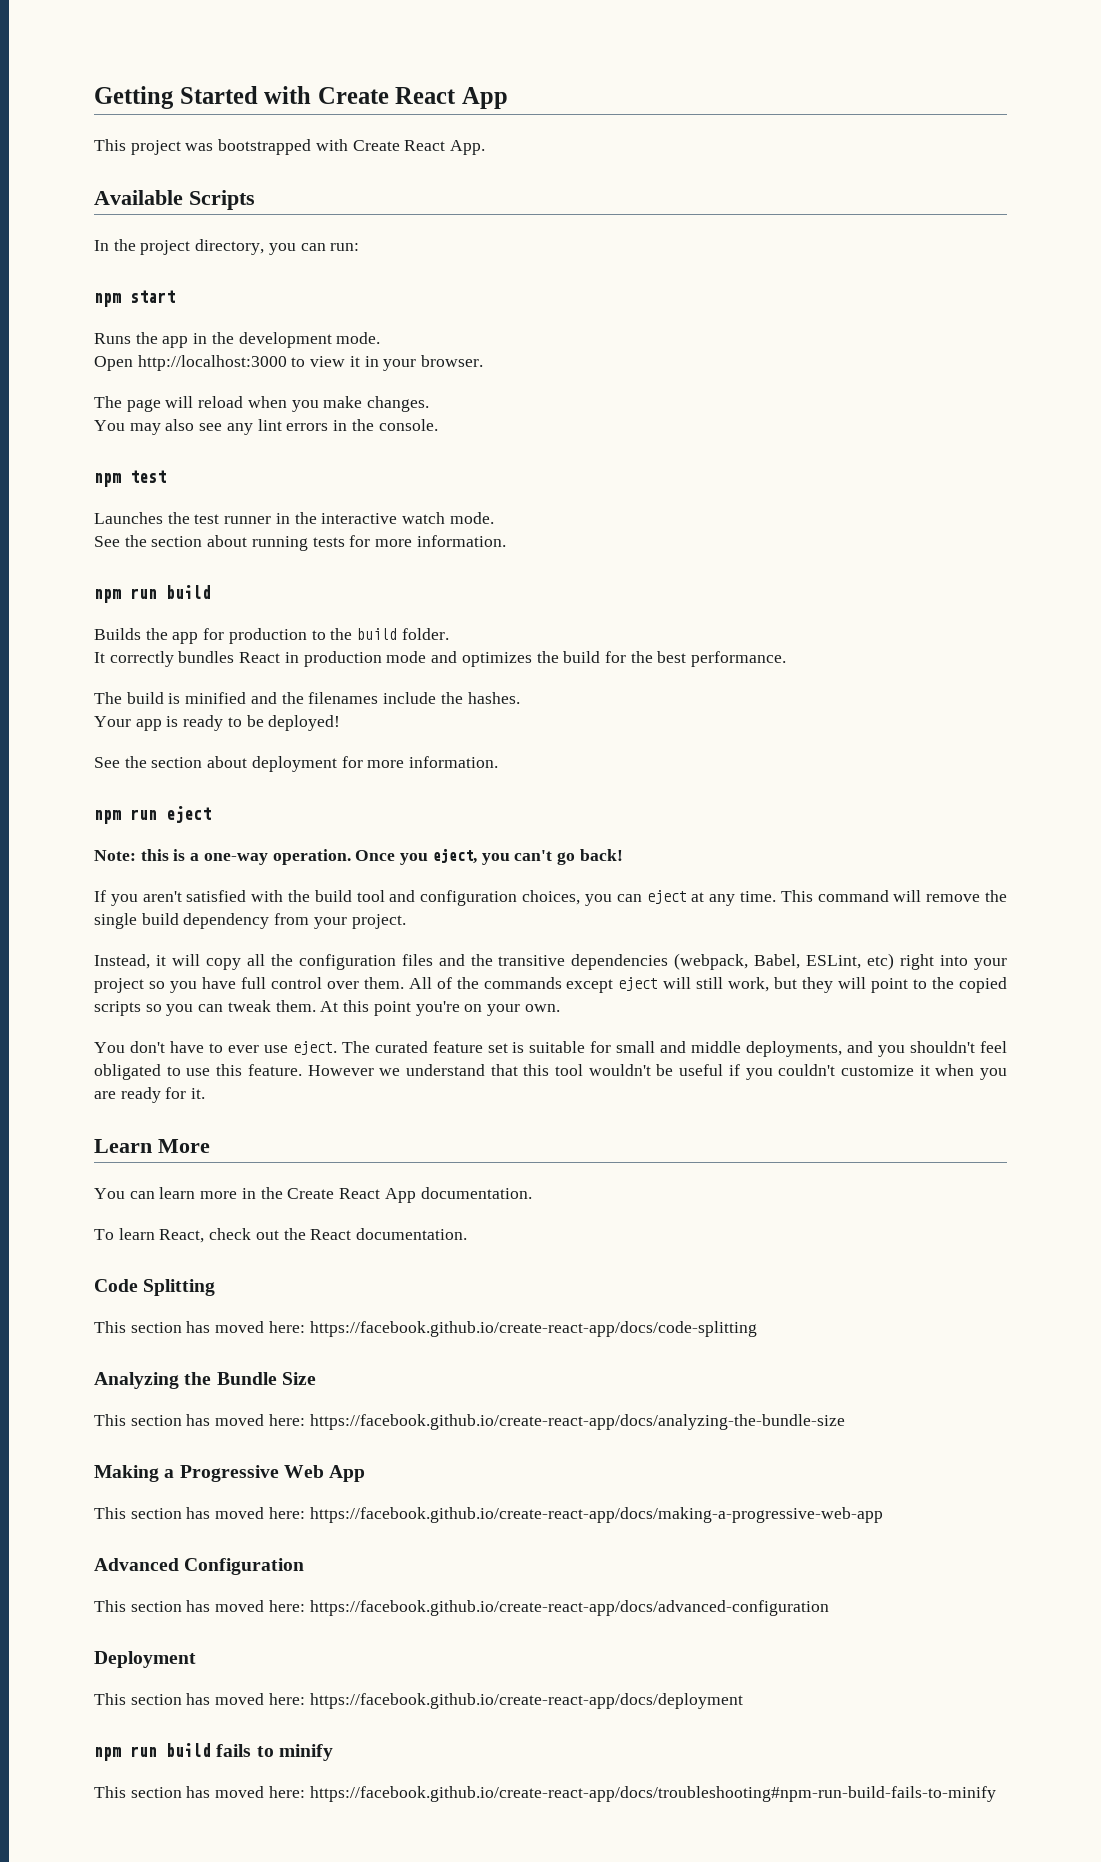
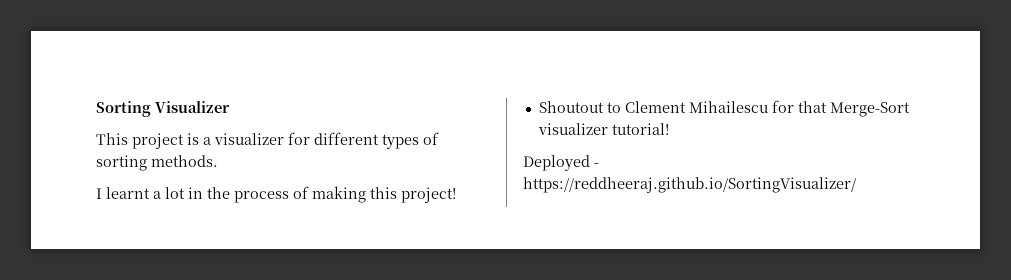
- Getting Started with Create React App
- This project was bootstrapped with Create React App.
- Available Scripts
- In the project directory, you can run:
- npm start
- Runs the app in the development mode.
- Open http://localhost:3000 to view it in your browser.
- The page will reload when you make changes.
- You may also see any lint errors in the console.
- npm test
- Launches the test runner in the interactive watch mode.
- See the section about running tests for more information.
- npm run build
- Builds the app for production to the build folder.
- It correctly bundles React in production mode and optimizes the build for the best performance.
- The build is minified and the filenames include the hashes.
- Your app is ready to be deployed!
- See the section about deployment for more information.
- npm run eject
- Note: this is a one-way operation. Once you eject, you can't go back!
- If you aren't satisfied with the build tool and configuration choices, you can eject at any time. This command will remove the single build dependency from your project.
- Instead, it will copy all the configuration files and the transitive dependencies (webpack, Babel, ESLint, etc) right into your project so you have full control over them. All of the commands except eject will still work, but they will point to the copied scripts so you can tweak them. At this point you're on your own.
- You don't have to ever use eject. The curated feature set is suitable for small and middle deployments, and you shouldn't feel obligated to use this feature. However we understand that this tool wouldn't be useful if you couldn't customize it when you are ready for it.
- Learn More
- You can learn more in the Create React App documentation.
- To learn React, check out the React documentation.
- Code Splitting
- This section has moved here: https://facebook.github.io/create-react-app/docs/code-splitting
- Analyzing the Bundle Size
- This section has moved here: https://facebook.github.io/create-react-app/docs/analyzing-the-bundle-size
- Making a Progressive Web App
- This section has moved here: https://facebook.github.io/create-react-app/docs/making-a-progressive-web-app
- Advanced Configuration
- This section has moved here: https://facebook.github.io/create-react-app/docs/advanced-configuration
- Deployment
- This section has moved here: https://facebook.github.io/create-react-app/docs/deployment
- npm run build fails to minify
- This section has moved here: https://facebook.github.io/create-react-app/docs/troubleshooting#npm-run-build-fails-to-minify
+ Sorting Visualizer
+ This project is a visualizer for different types of sorting methods.
+ I learnt a lot in the process of making this project!
+ Shoutout to Clement Mihailescu for that Merge-Sort visualizer tutorial!
+ Deployed - https://reddheeraj.github.io/SortingVisualizer/

